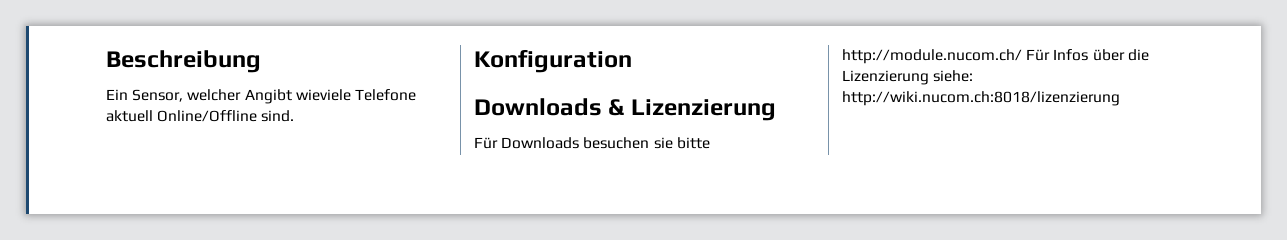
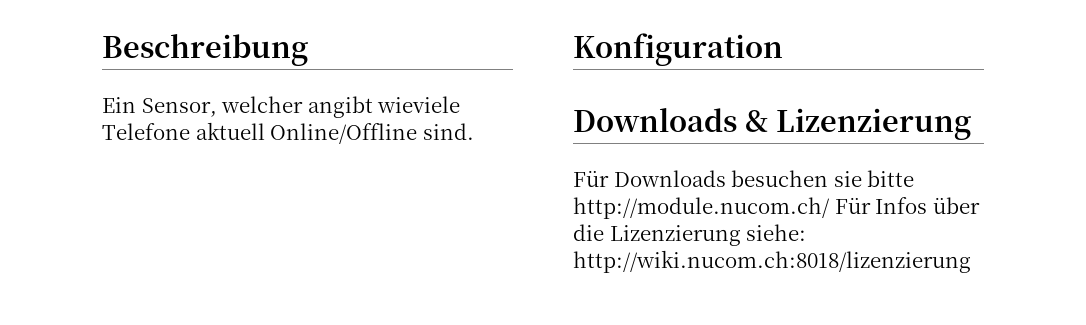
- Ein Sensor, welcher Angibt wieviele Telefone aktuell Online/Offline sind.
+ Ein Sensor, welcher angibt wieviele Telefone aktuell Online/Offline sind.

